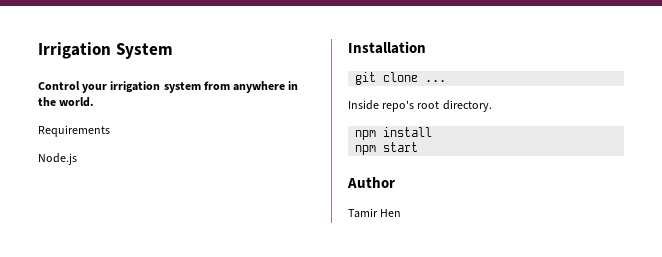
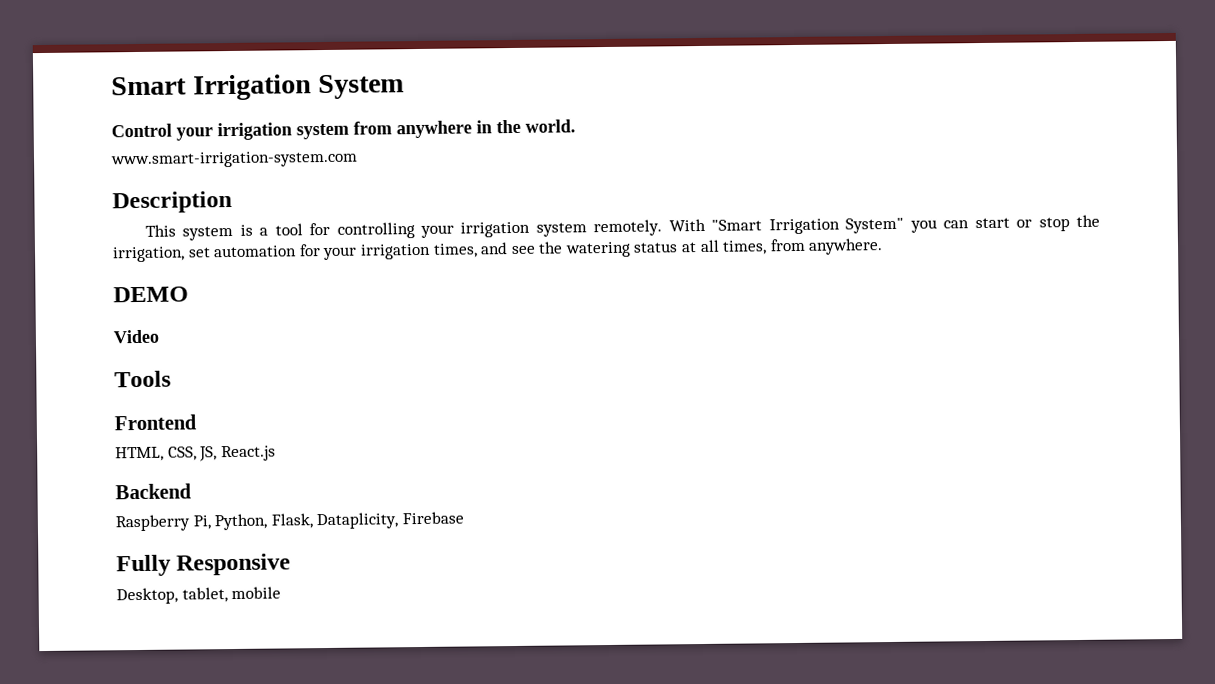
- Irrigation System
+ Smart Irrigation System
- Requirements
- Node.js
- Installation
- git clone ...
- Inside repo's root directory.
- npm install
- npm start
- Author
- Tamir Hen
+ www.smart-irrigation-system.com
+ Description
+ This system is a tool for controlling your irrigation system remotely. With "Smart Irrigation System" you can start or stop the irrigation, set automation for your irrigation times, and see the watering status at all times, from anywhere.
+ DEMO
+ Video
+ Tools
+ Frontend
+ HTML, CSS, JS, React.js
+ Backend
+ Raspberry Pi, Python, Flask, Dataplicity, Firebase
+ Fully Responsive
+ Desktop, tablet, mobile

